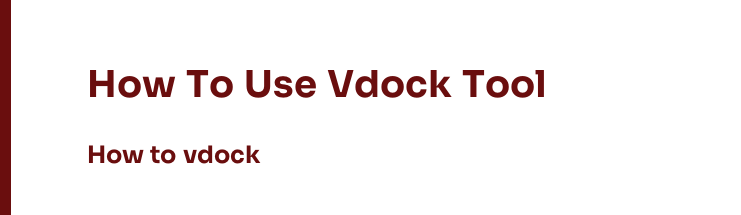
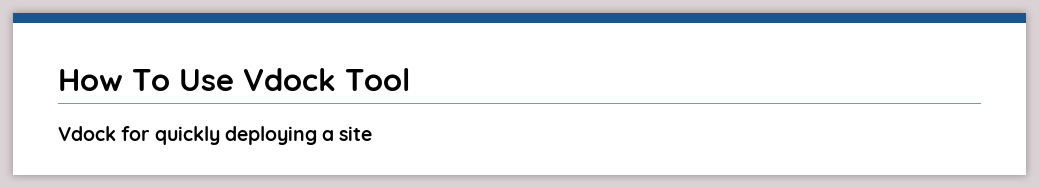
- How to vdock
+ Vdock for quickly deploying a site

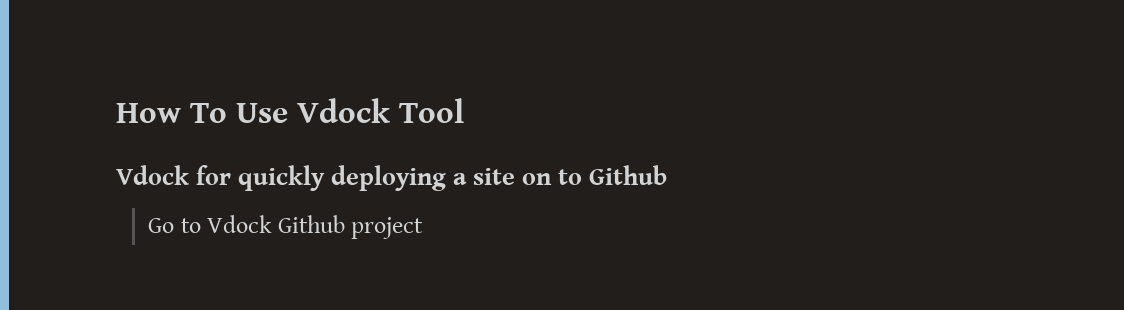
- Vdock for quickly deploying a site
+ Vdock for quickly deploying a site on to Github
+ Go to Vdock Github project

